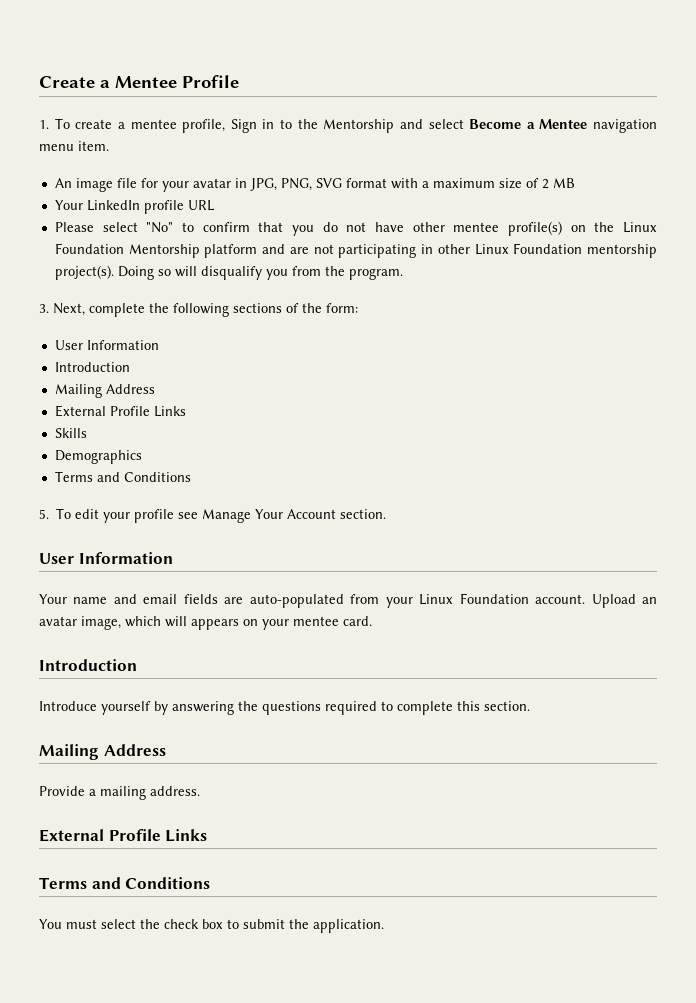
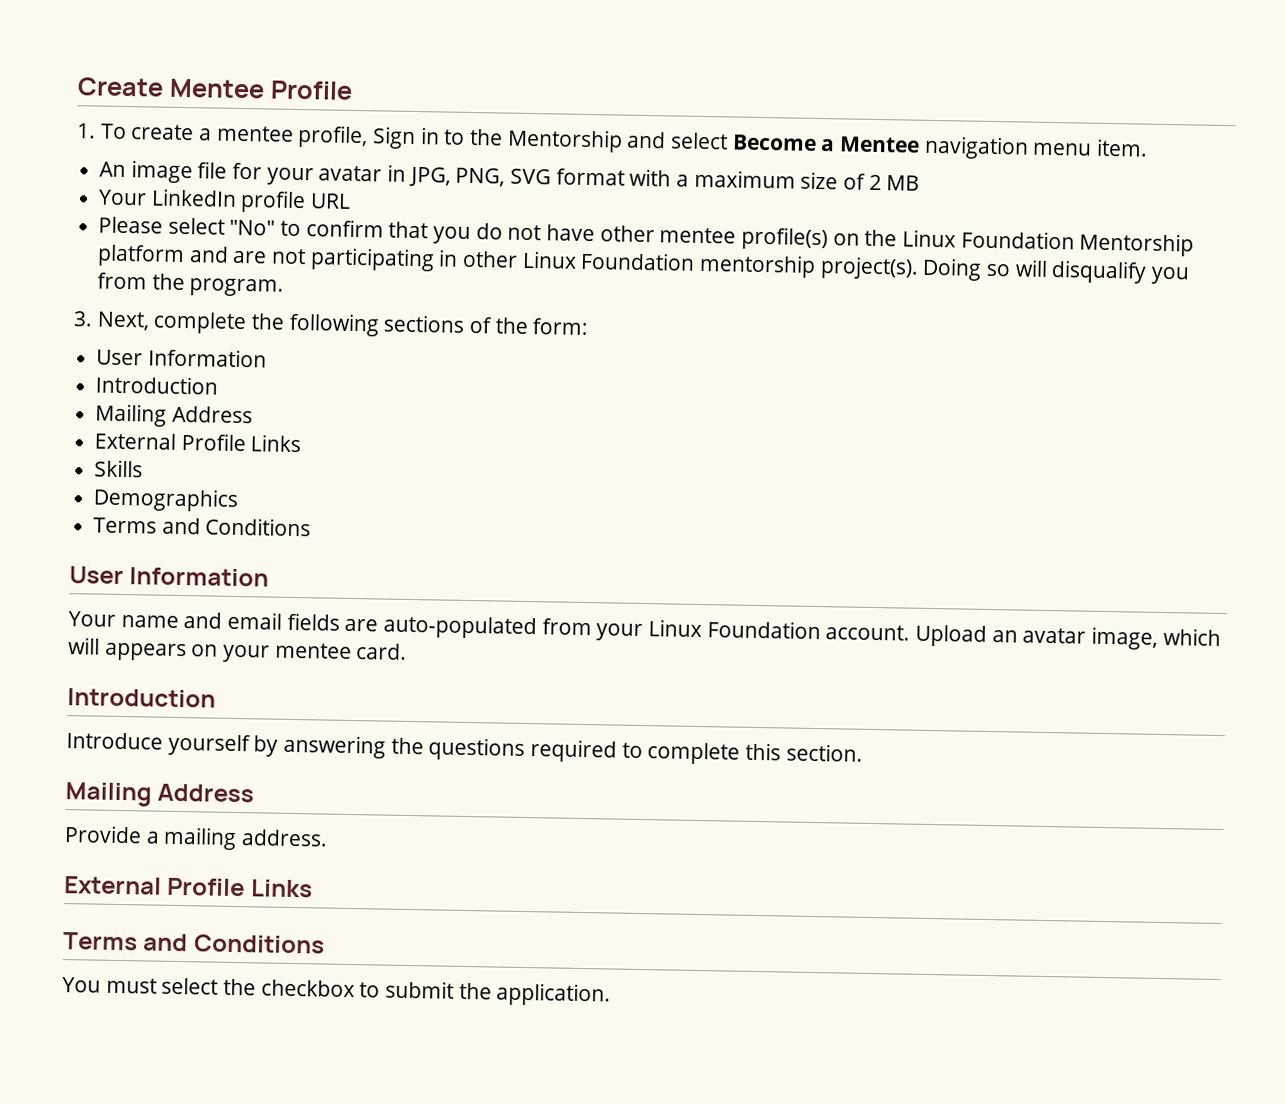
- Create a Mentee Profile
+ Create Mentee Profile
- 5. To edit your profile see Manage Your Account section.
- You must select the check box to submit the application.
+ You must select the checkbox to submit the application.

